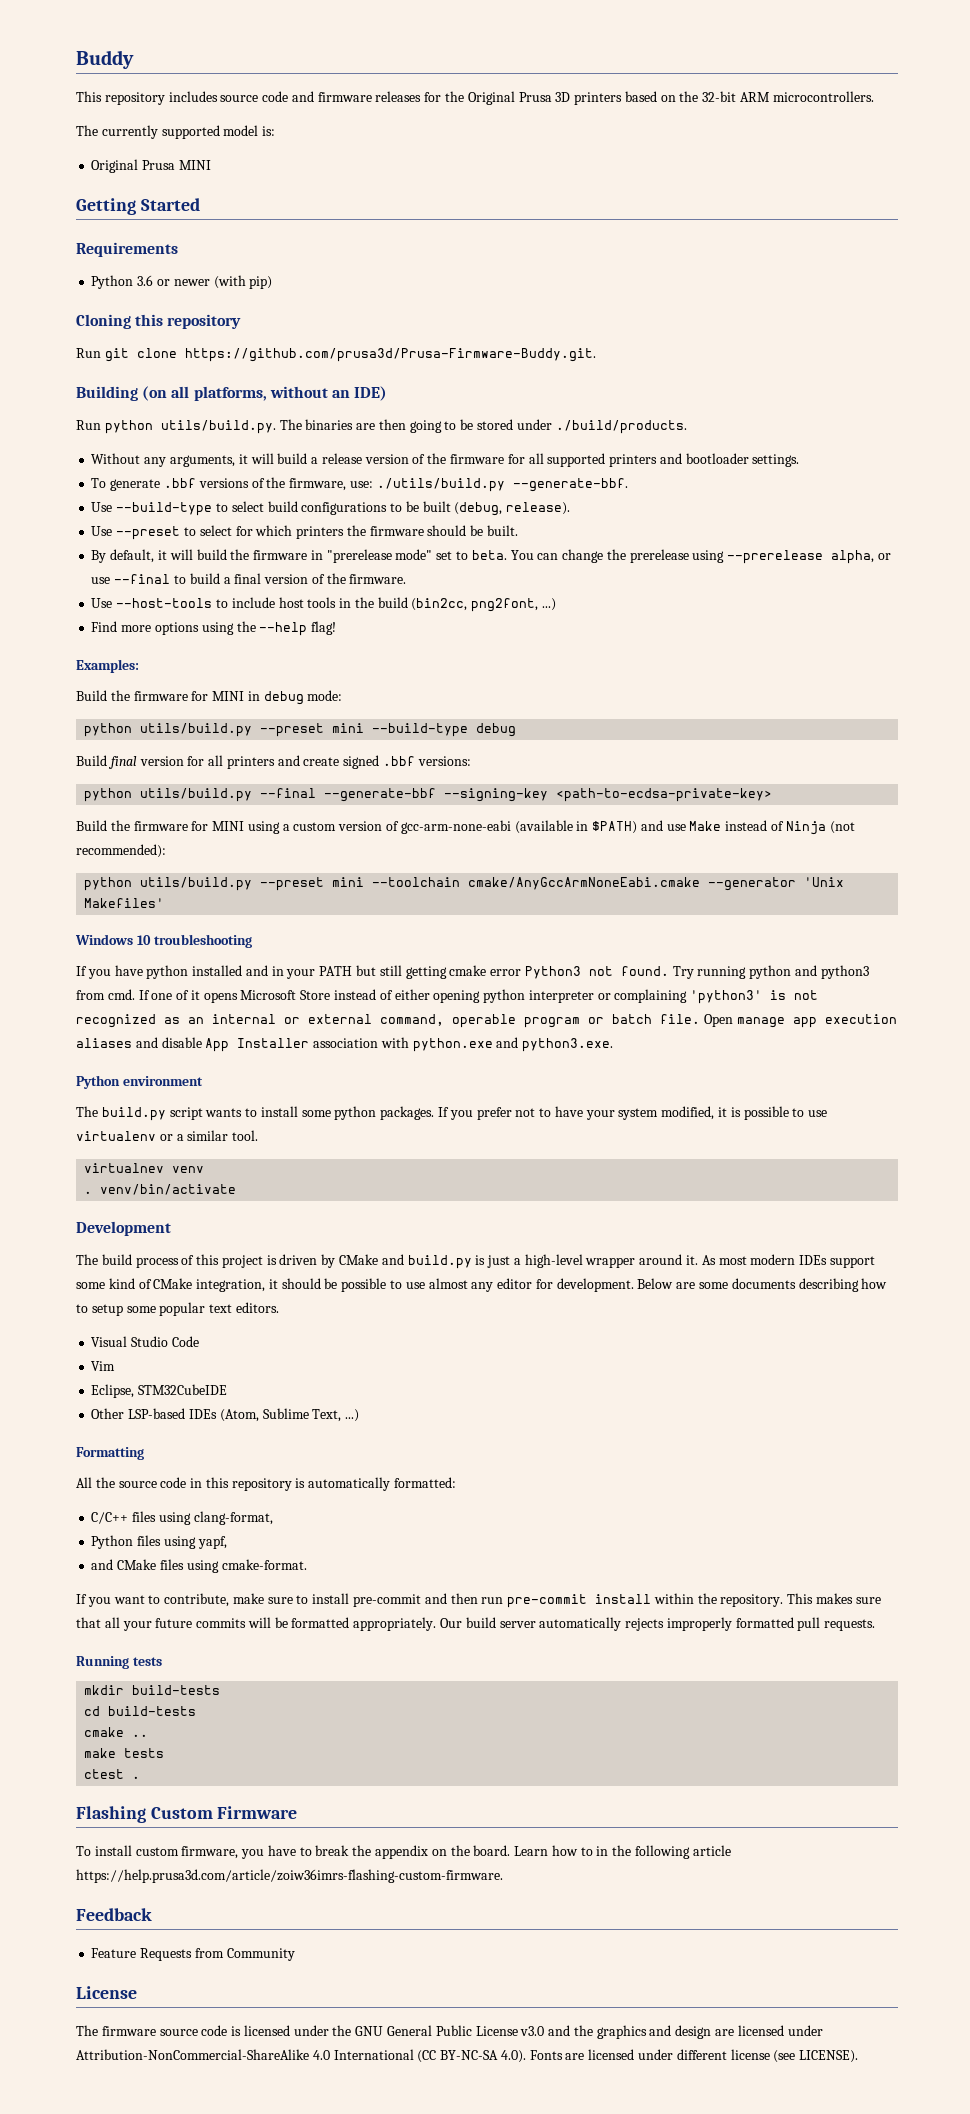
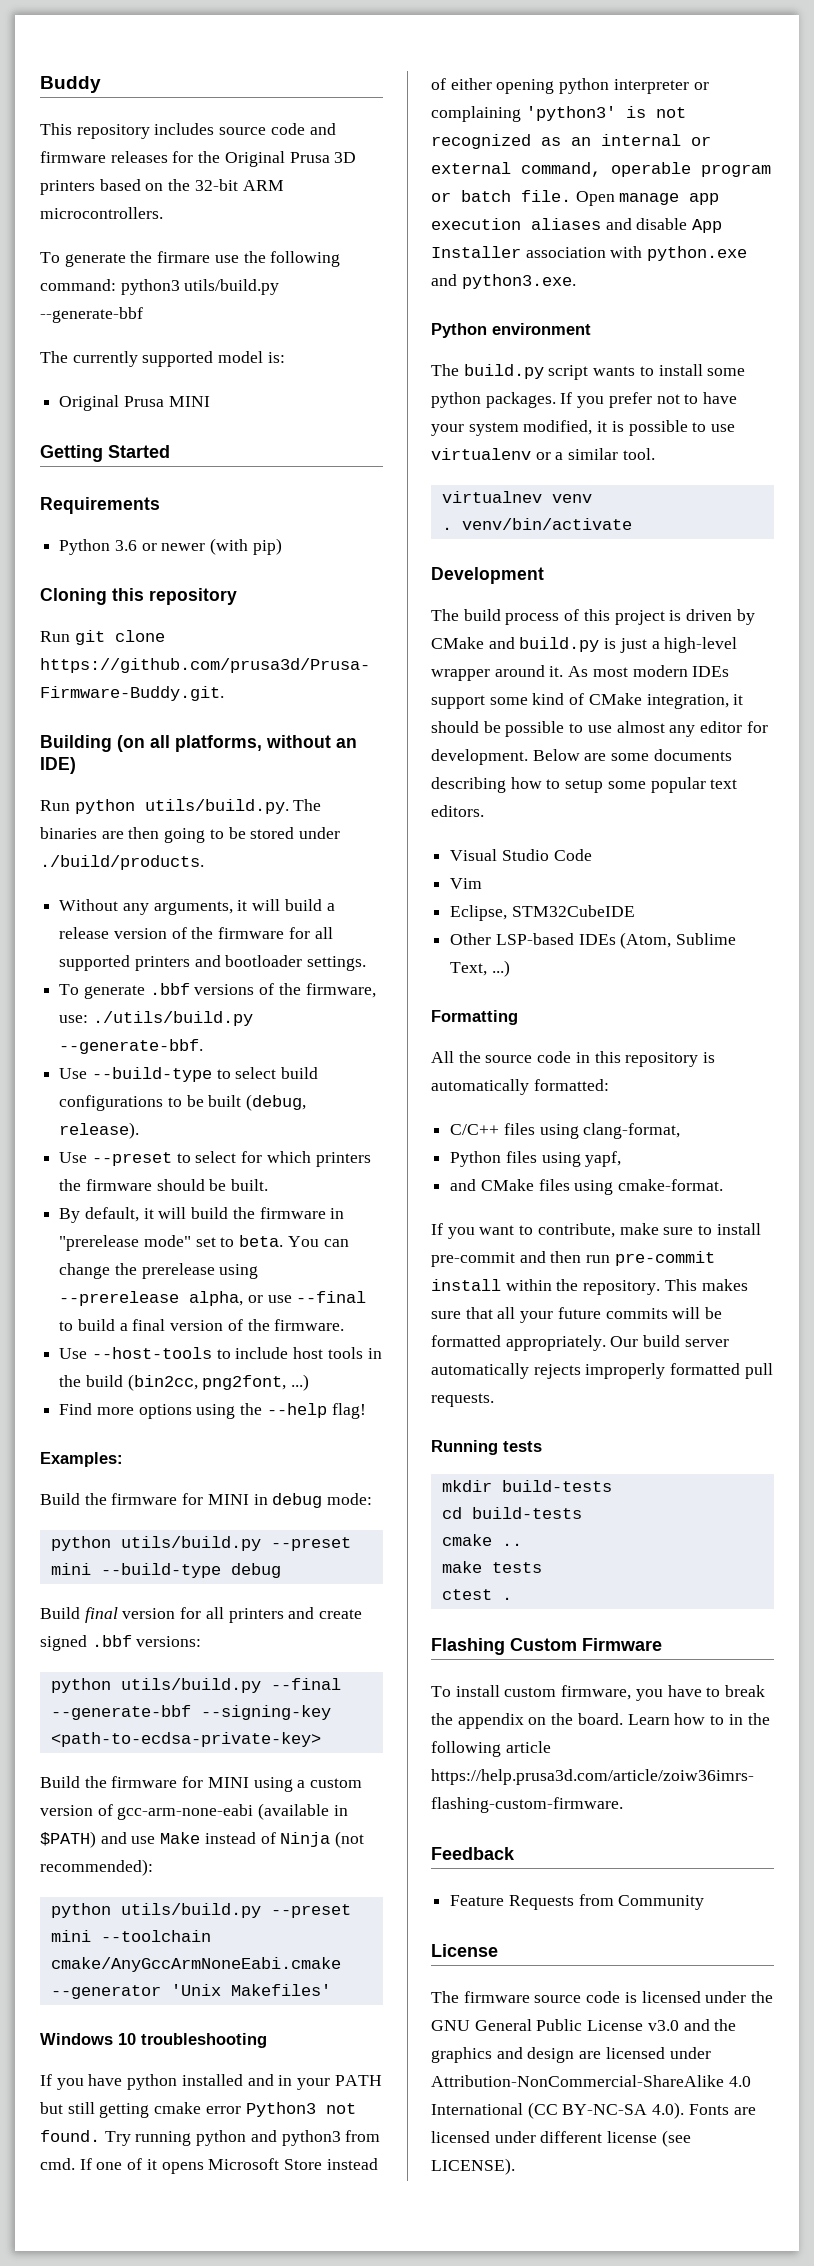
+ To generate the firmare use the following command: python3 utils/build.py --generate-bbf

